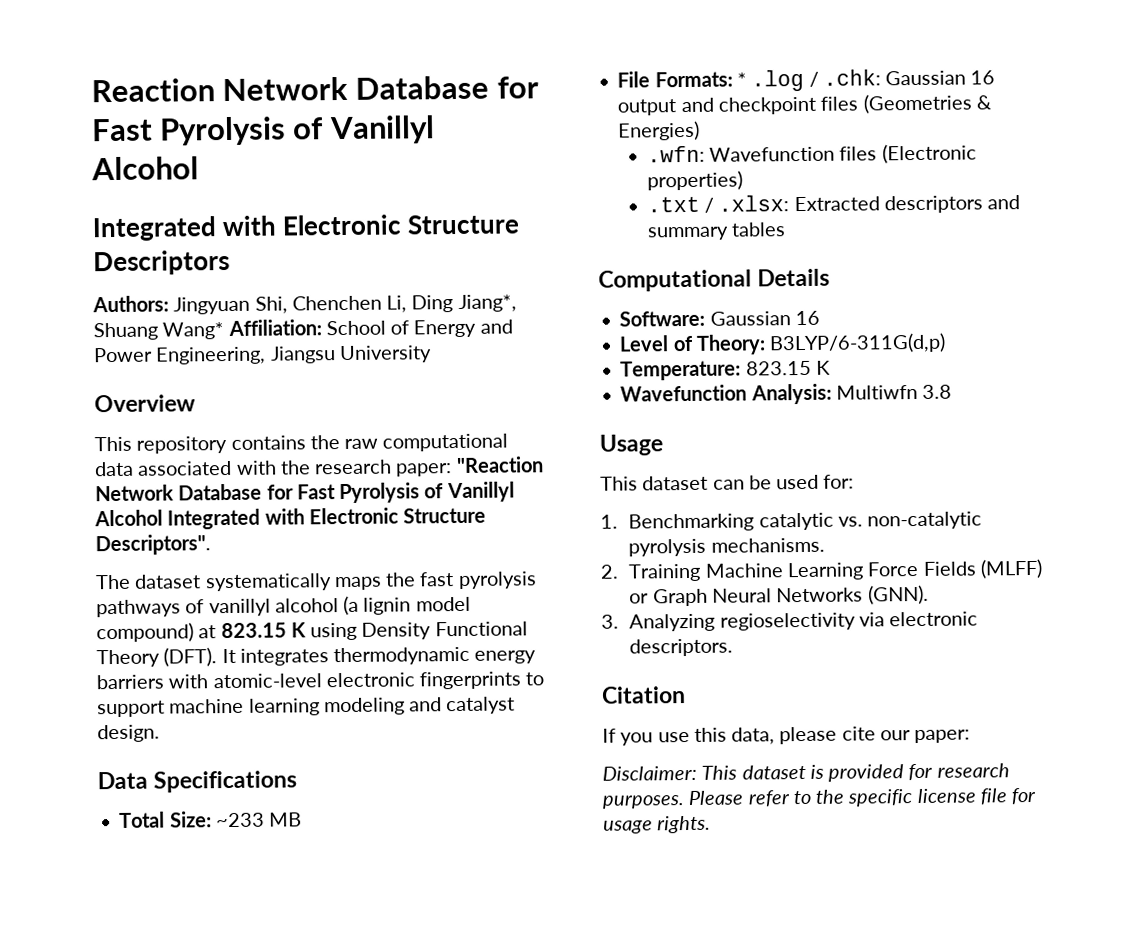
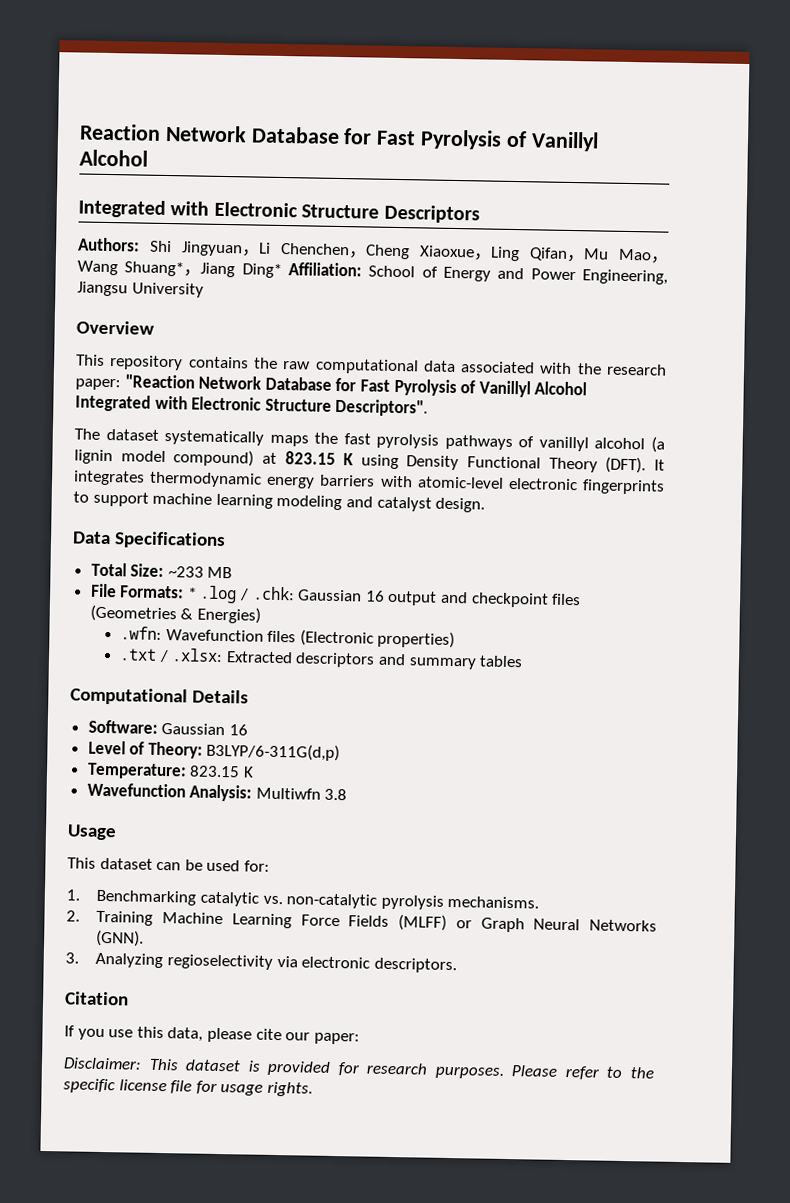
- Authors: Jingyuan Shi, Chenchen Li, Ding Jiang*, Shuang Wang* Affiliation: School of Energy and Power Engineering, Jiangsu University
+ Authors: Shi Jingyuan，Li Chenchen，Cheng Xiaoxue，Ling Qifan，Mu Mao，Wang Shuang*，Jiang Ding* Affiliation: School of Energy and Power Engineering, Jiangsu University

